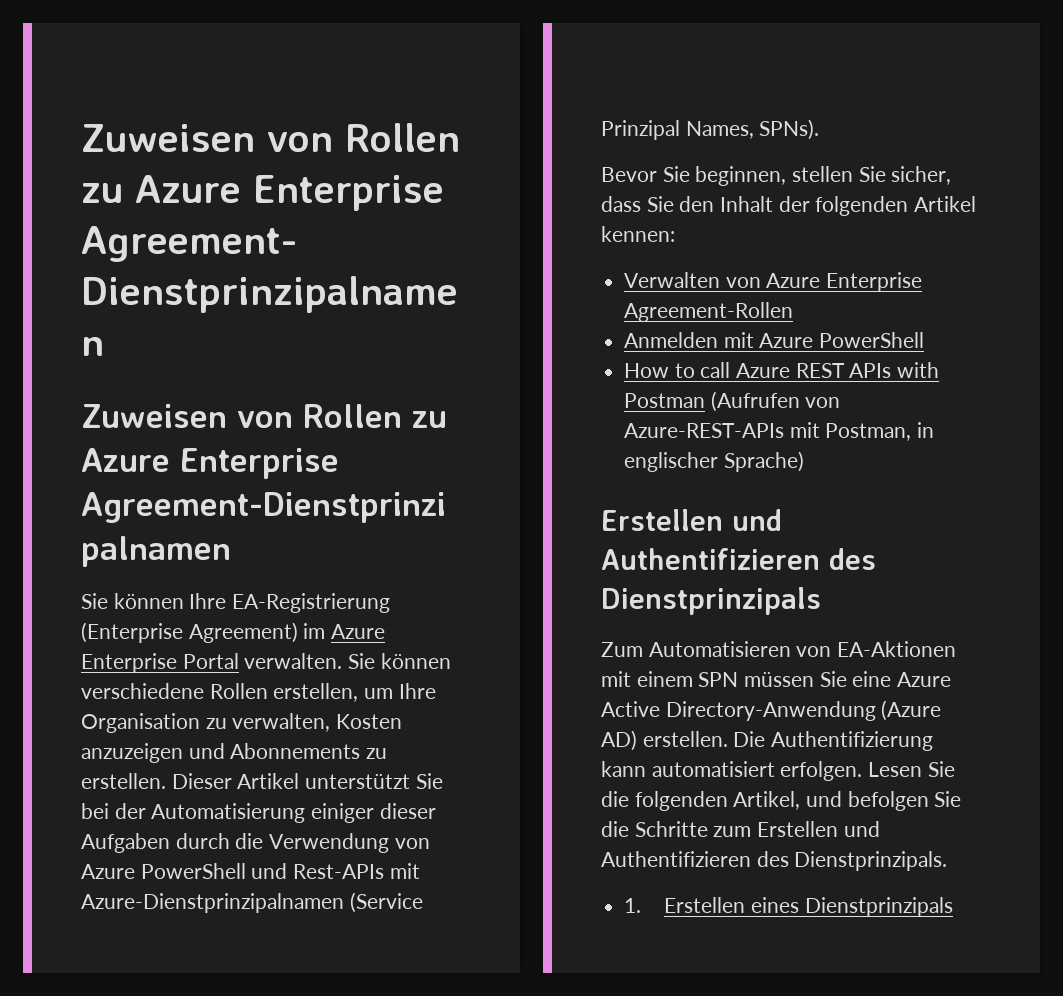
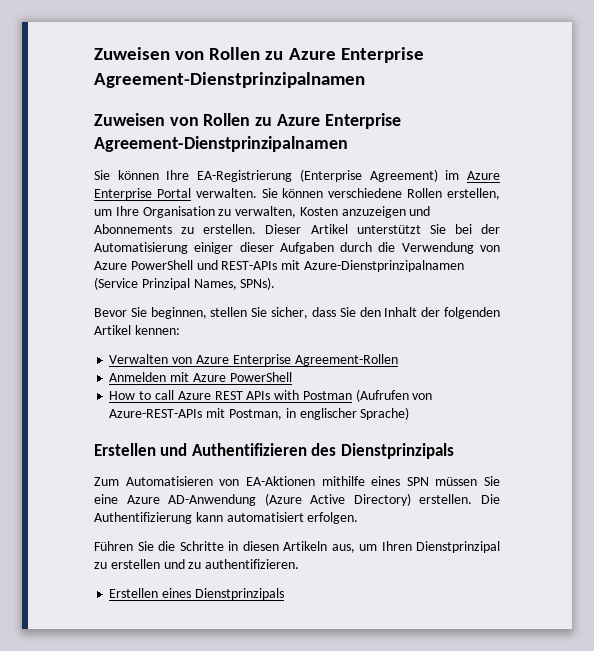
- Dieser Artikel unterstützt Sie bei der Automatisierung einiger dieser Aufgaben durch die Verwendung von Azure PowerShell und Rest-APIs mit Azure-Dienstprinzipalnamen (Service Prinzipal Names, SPNs).
+ Dieser Artikel unterstützt Sie bei der Automatisierung einiger dieser Aufgaben durch die Verwendung von Azure PowerShell und REST-APIs mit Azure-Dienstprinzipalnamen (Service Prinzipal Names, SPNs).
- Zum Automatisieren von EA-Aktionen mit einem SPN müssen Sie eine Azure Active Directory-Anwendung (Azure AD) erstellen.
+ Zum Automatisieren von EA-Aktionen mithilfe eines SPN müssen Sie eine Azure AD-Anwendung (Azure Active Directory) erstellen.
- Die Authentifizierung kann automatisiert erfolgen. Lesen Sie die folgenden Artikel, und befolgen Sie die Schritte zum Erstellen und Authentifizieren des Dienstprinzipals.
- 1. Erstellen eines Dienstprinzipals
+ Die Authentifizierung kann automatisiert erfolgen.
+ Führen Sie die Schritte in diesen Artikeln aus, um Ihren Dienstprinzipal zu erstellen und zu authentifizieren.
+ Erstellen eines Dienstprinzipals

